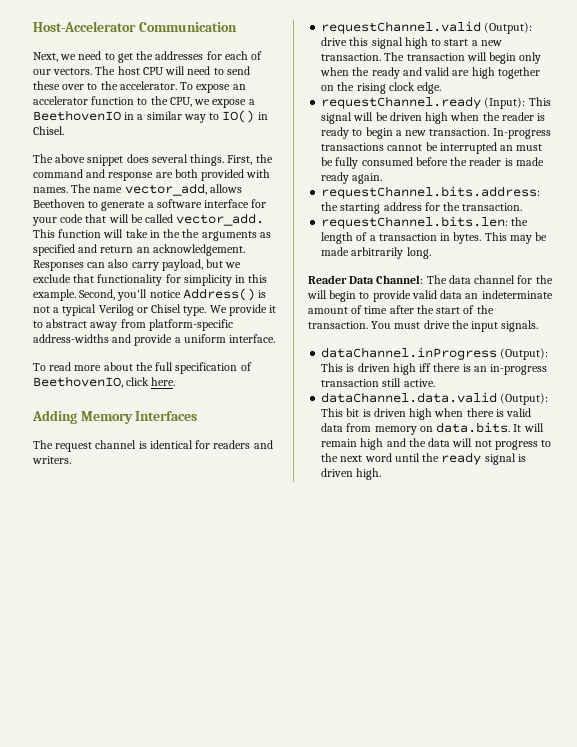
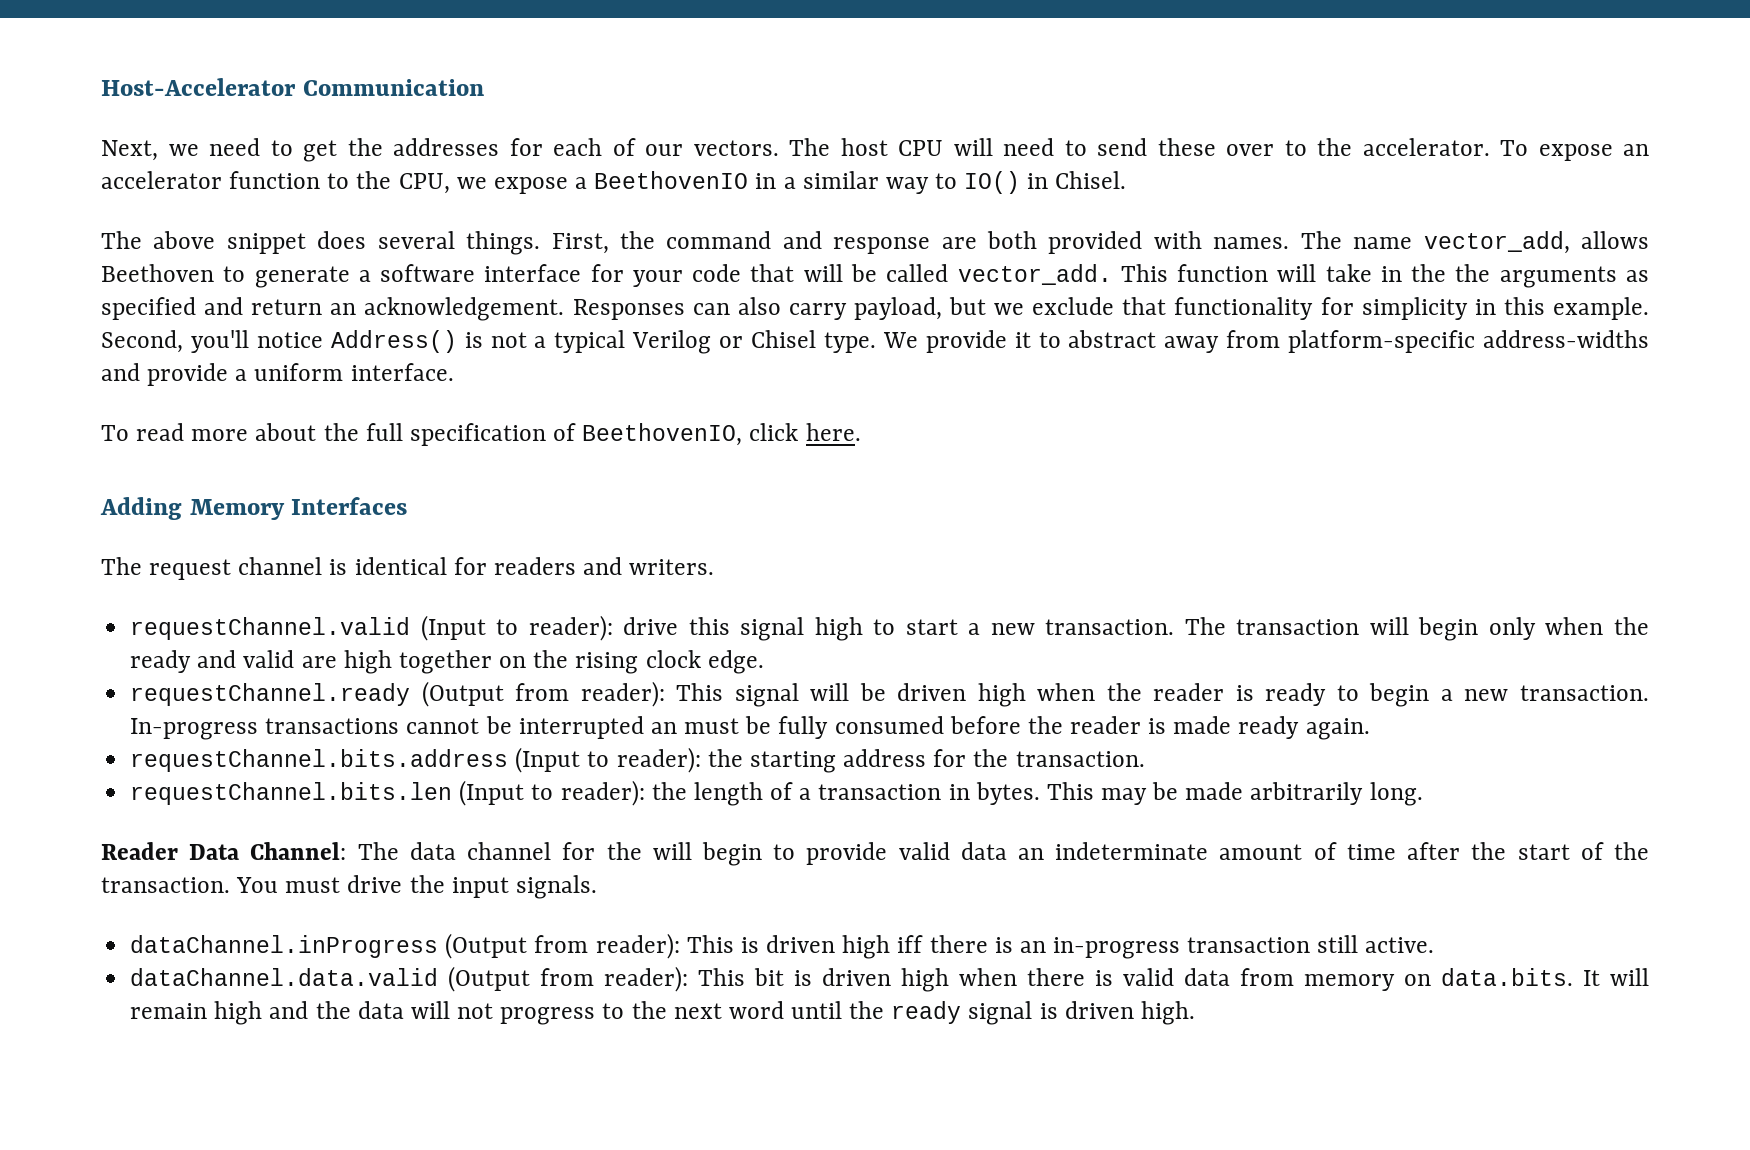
- requestChannel.valid (Output): drive this signal high to start a new transaction.
+ requestChannel.valid (Input to reader): drive this signal high to start a new transaction.
- requestChannel.ready (Input): This signal will be driven high when the reader is ready to begin a new transaction.
+ requestChannel.ready (Output from reader): This signal will be driven high when the reader is ready to begin a new transaction.
- requestChannel.bits.address: the starting address for the transaction.
+ requestChannel.bits.address (Input to reader): the starting address for the transaction.
- requestChannel.bits.len: the length of a transaction in bytes.
+ requestChannel.bits.len (Input to reader): the length of a transaction in bytes.
- dataChannel.inProgress (Output): This is driven high iff there is an in-progress transaction still active.
+ dataChannel.inProgress (Output from reader): This is driven high iff there is an in-progress transaction still active.
- dataChannel.data.valid (Output): This bit is driven high when there is valid data from memory on data.bits. It will remain high and the data will not progress to the next word until the ready signal is driven high.
+ dataChannel.data.valid (Output from reader): This bit is driven high when there is valid data from memory on data.bits. It will remain high and the data will not progress to the next word until the ready signal is driven high.

